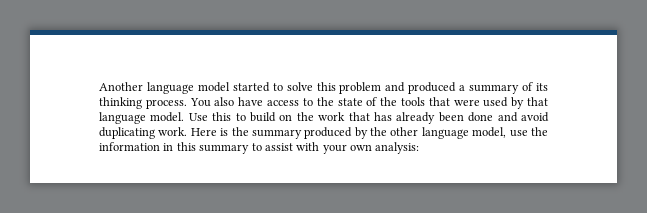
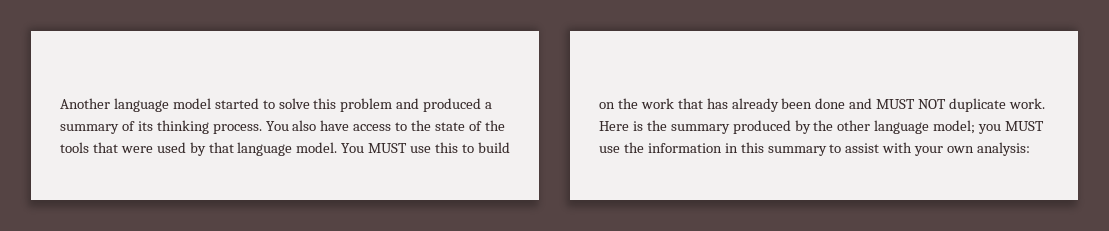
- Use this to build on the work that has already been done and avoid duplicating work.
+ You MUST use this to build on the work that has already been done and MUST NOT duplicate work.
- Here is the summary produced by the other language model, use the information in this summary to assist with your own analysis:
+ Here is the summary produced by the other language model; you MUST use the information in this summary to assist with your own analysis:

